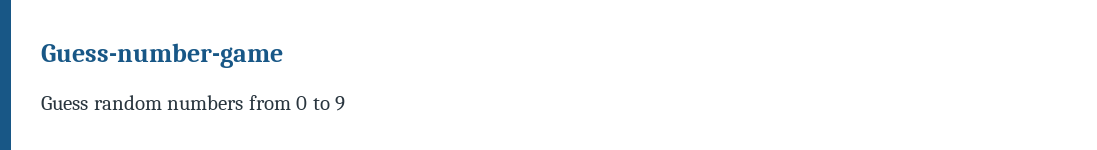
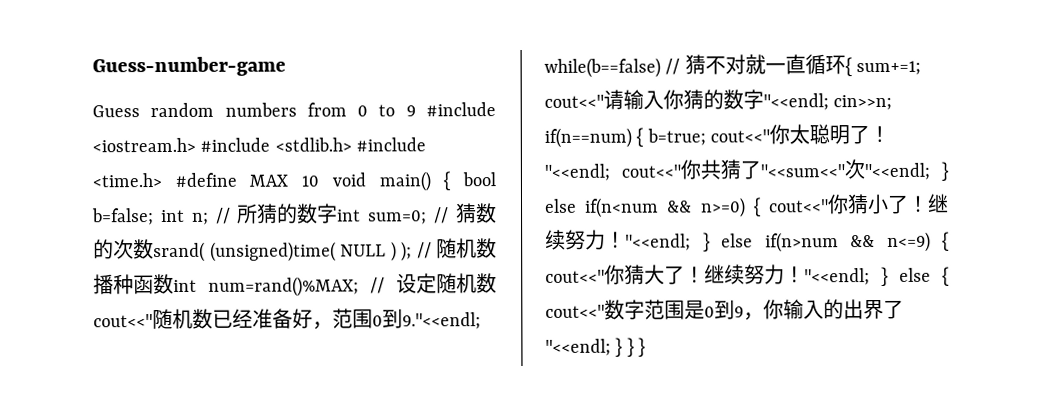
- Guess random numbers from 0 to 9
+ Guess random numbers from 0 to 9 #include <iostream.h> #include <stdlib.h> #include <time.h> #define MAX 10 void main() { bool b=false; int n; // 所猜的数字int sum=0; // 猜数的次数srand( (unsigned)time( NULL ) ); // 随机数播种函数int num=rand()%MAX; // 设定随机数cout<<"随机数已经准备好，范围0到9."<<endl; while(b==false) // 猜不对就一直循环{ sum+=1; cout<<"请输入你猜的数字"<<endl; cin>>n; if(n==num) { b=true; cout<<"你太聪明了！"<<endl; cout<<"你共猜了"<<sum<<"次"<<endl; } else if(n<num && n>=0) { cout<<"你猜小了！继续努力！"<<endl; } else if(n>num && n<=9) { cout<<"你猜大了！继续努力！"<<endl; } else { cout<<"数字范围是0到9，你输入的出界了"<<endl; } } }

